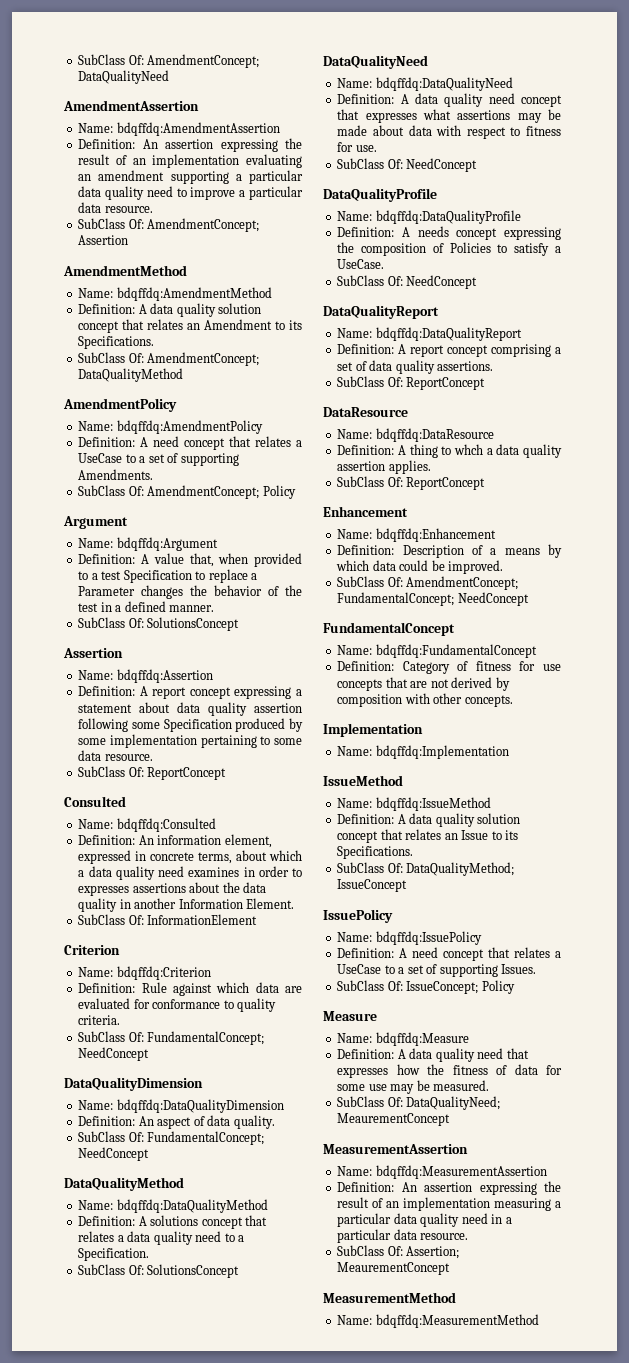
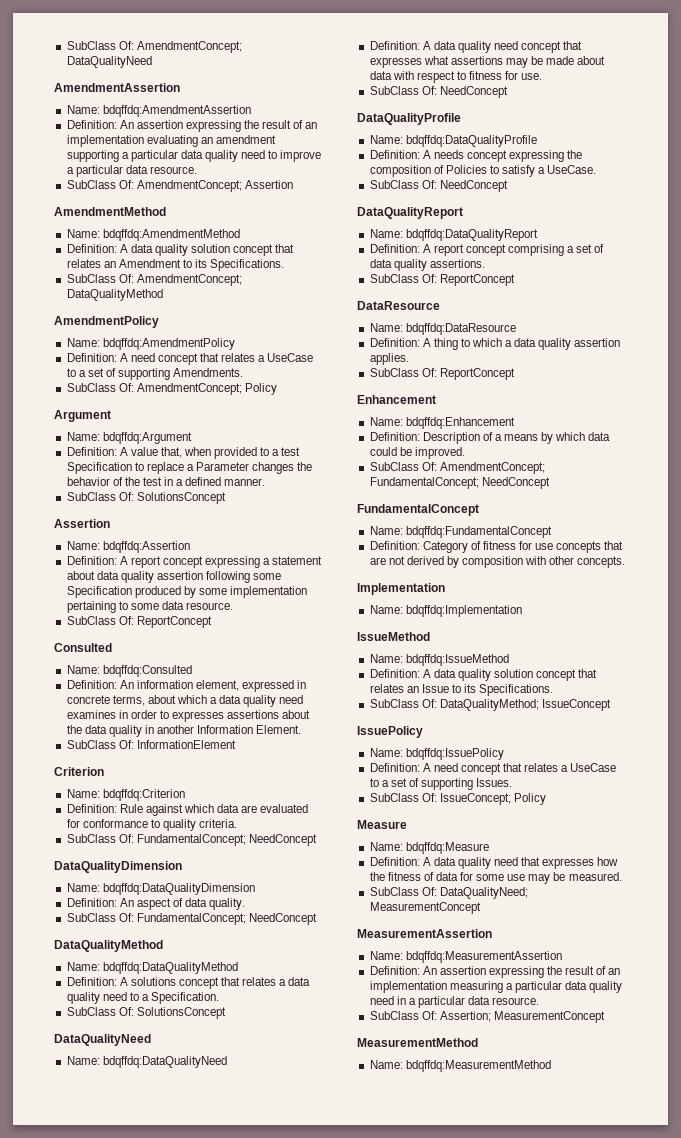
- Definition: A thing to whch a data quality assertion applies.
+ Definition: A thing to which a data quality assertion applies.
- SubClass Of: DataQualityNeed; MeaurementConcept
+ SubClass Of: DataQualityNeed; MeasurementConcept
- SubClass Of: Assertion; MeaurementConcept
+ SubClass Of: Assertion; MeasurementConcept

